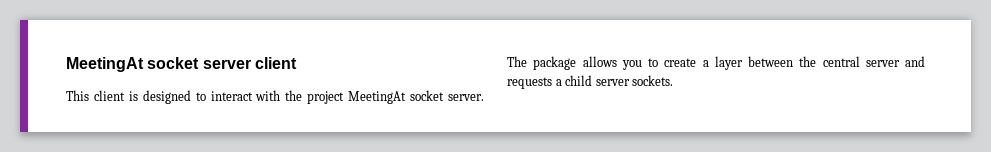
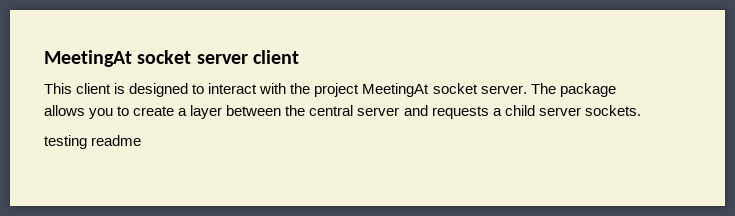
+ testing readme

